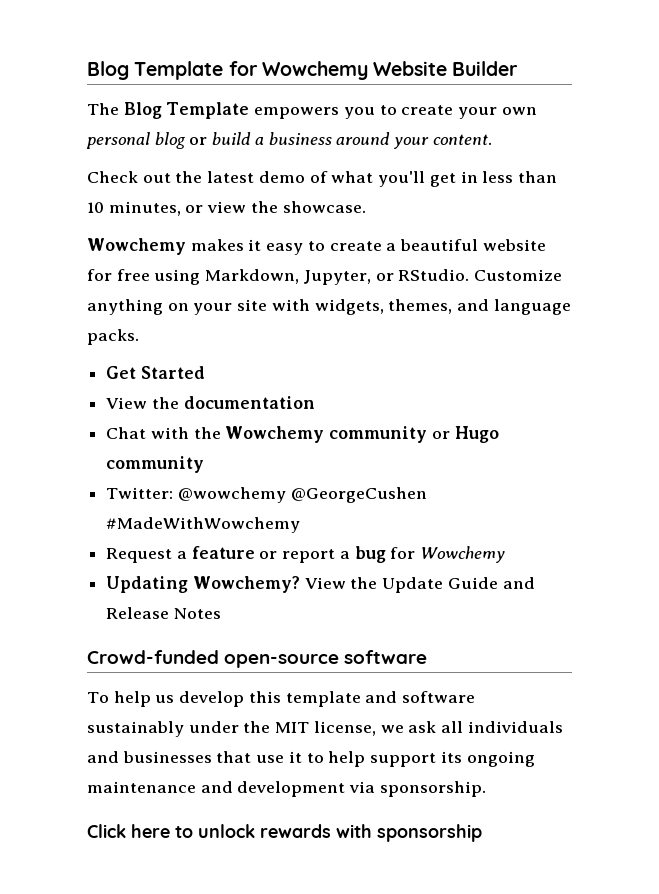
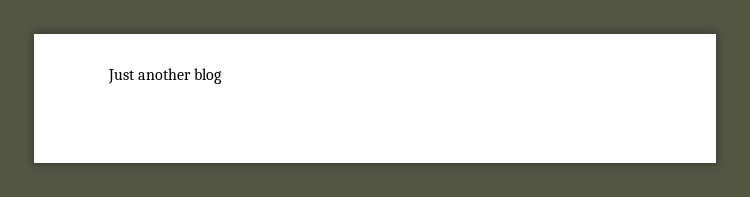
- Blog Template for Wowchemy Website Builder
- The Blog Template empowers you to create your own personal blog or build a business around your content.
- Check out the latest demo of what you'll get in less than 10 minutes, or view the showcase.
- Wowchemy makes it easy to create a beautiful website for free using Markdown, Jupyter, or RStudio. Customize anything on your site with widgets, themes, and language packs.
- Get Started
- View the documentation
- Chat with the Wowchemy community or Hugo community
- Twitter: @wowchemy @GeorgeCushen #MadeWithWowchemy
- Request a feature or report a bug for Wowchemy
- Updating Wowchemy? View the Update Guide and Release Notes
- Crowd-funded open-source software
- To help us develop this template and software sustainably under the MIT license, we ask all individuals and businesses that use it to help support its ongoing maintenance and development via sponsorship.
- Click here to unlock rewards with sponsorship
+ Just another blog

